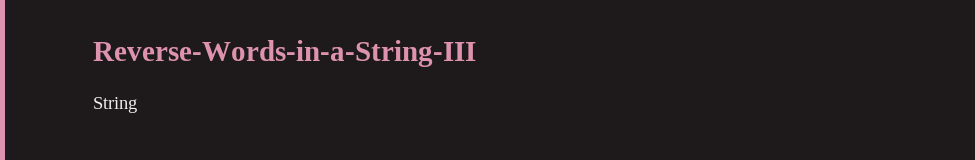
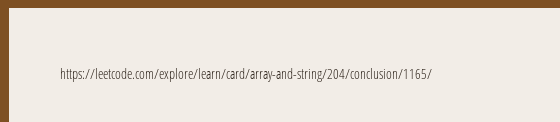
- Reverse-Words-in-a-String-III
- String
+ https://leetcode.com/explore/learn/card/array-and-string/204/conclusion/1165/

